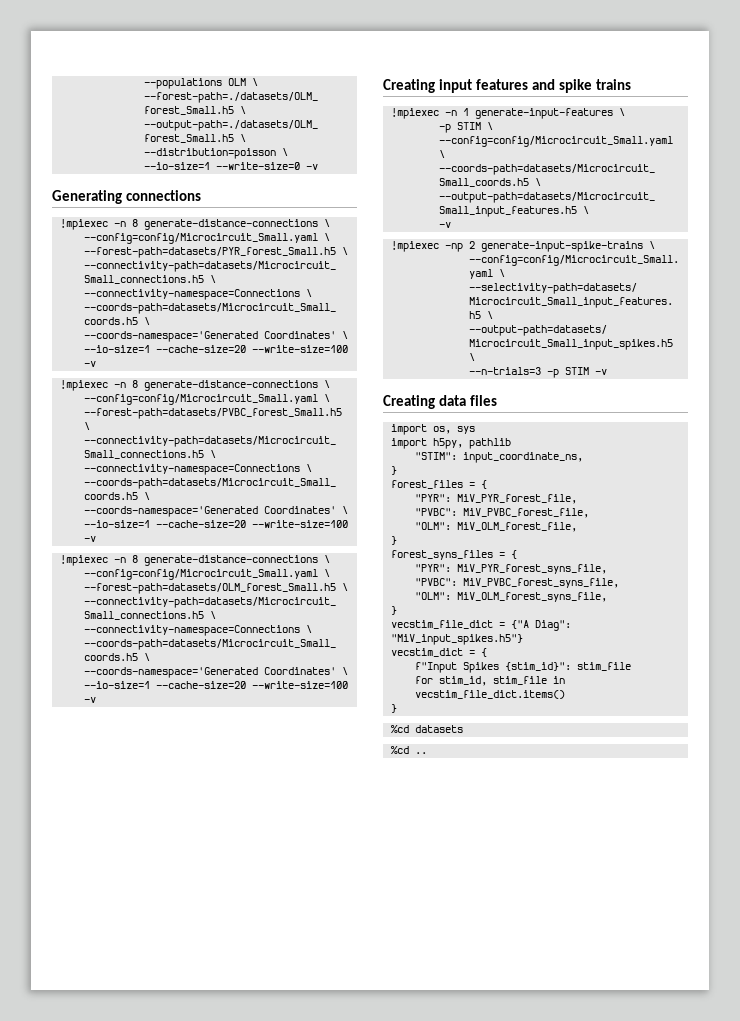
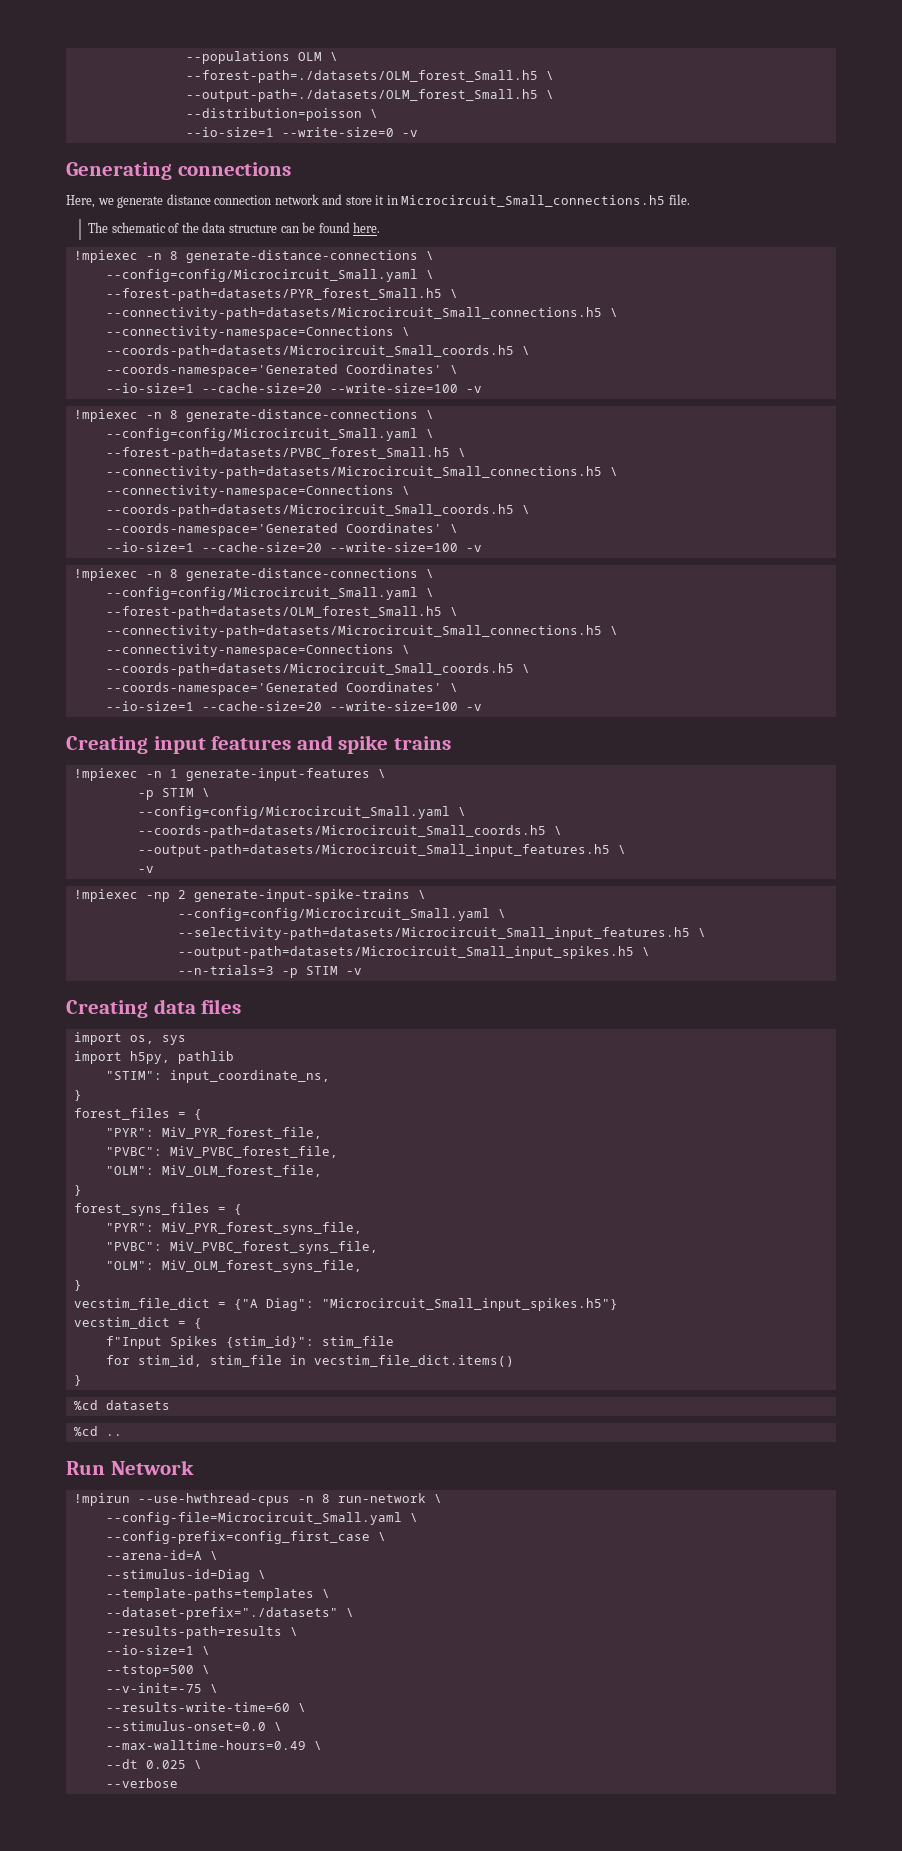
+ Here, we generate distance connection network and store it in Microcircuit_Small_connections.h5 file.
+ The schematic of the data structure can be found here.
- vecstim_file_dict = {"A Diag": "MiV_input_spikes.h5"}
+ vecstim_file_dict = {"A Diag": "Microcircuit_Small_input_spikes.h5"}
+ Run Network
+ !mpirun --use-hwthread-cpus -n 8 run-network \
+ --config-file=Microcircuit_Small.yaml \
+ --config-prefix=config_first_case \
+ --arena-id=A \
+ --stimulus-id=Diag \
+ --template-paths=templates \
+ --dataset-prefix="./datasets" \
+ --results-path=results \
+ --io-size=1 \
+ --tstop=500 \
+ --v-init=-75 \
+ --results-write-time=60 \
+ --stimulus-onset=0.0 \
+ --max-walltime-hours=0.49 \
+ --dt 0.025 \
+ --verbose

